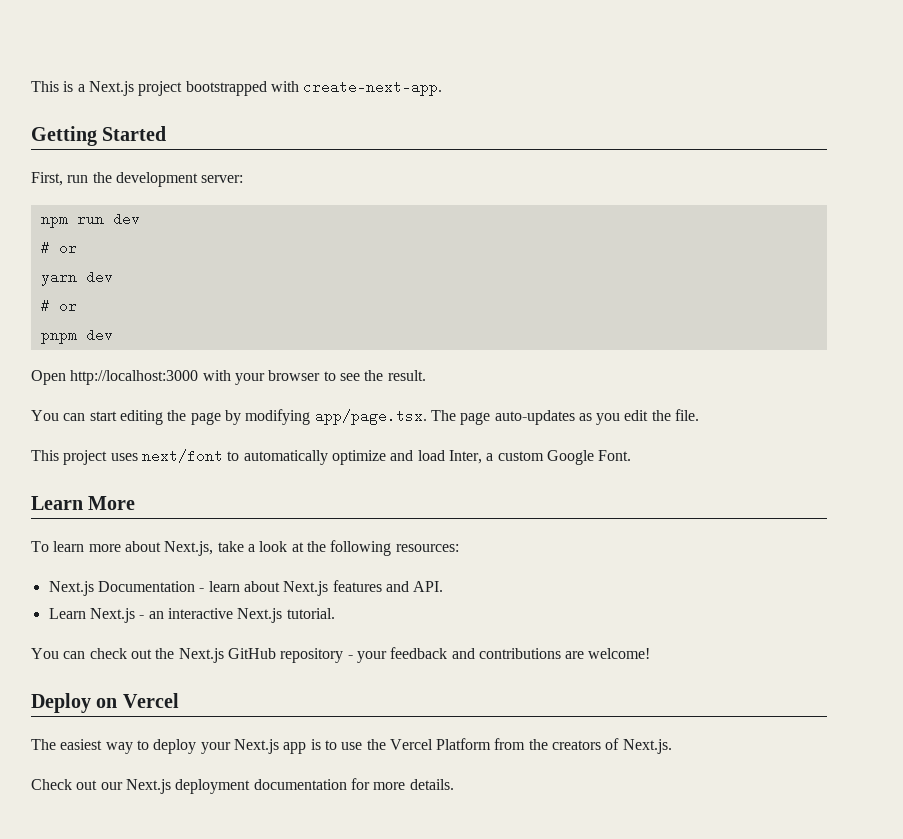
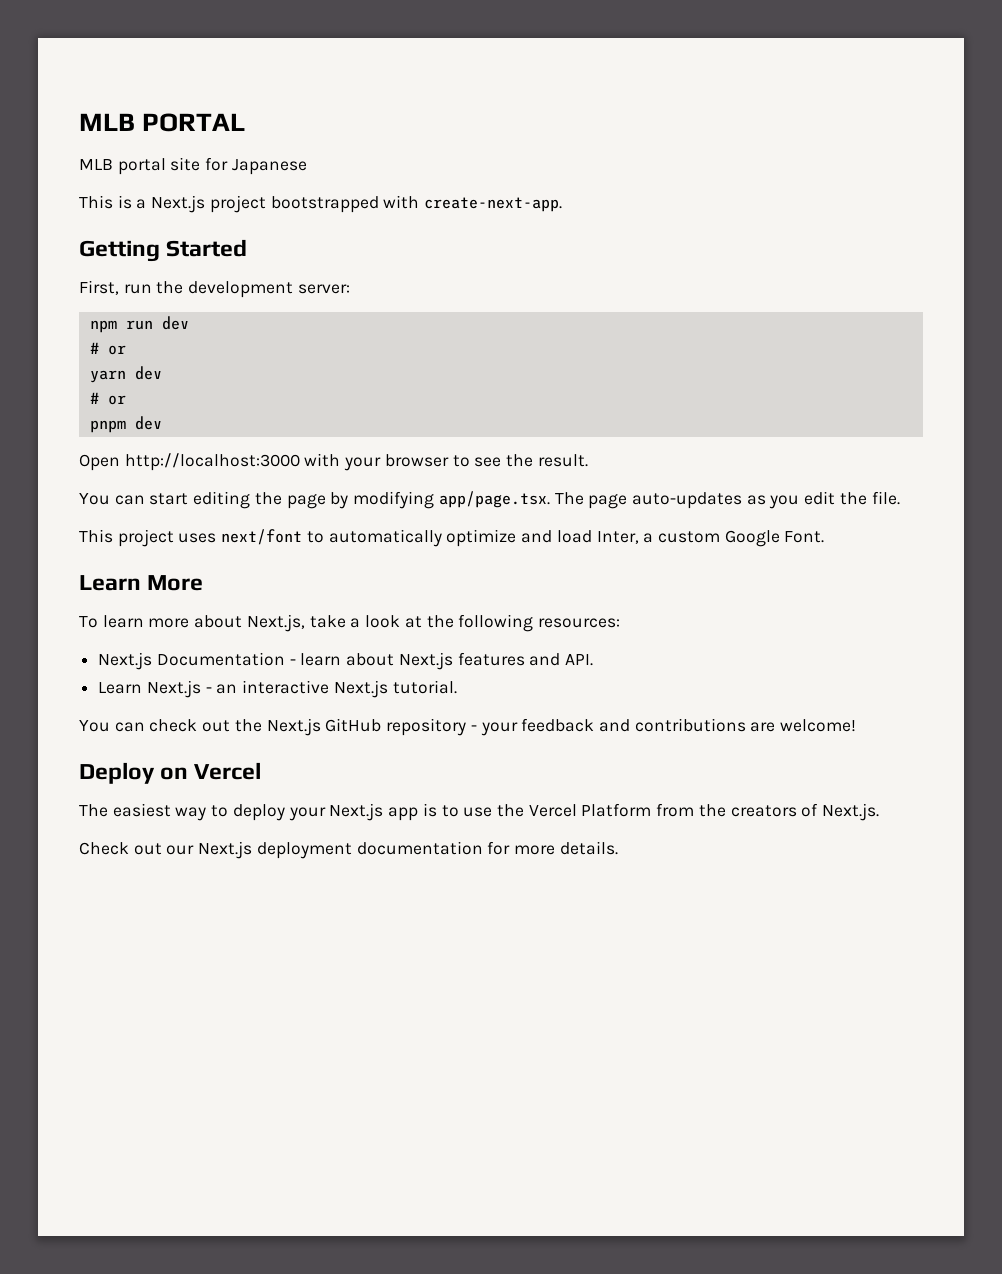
+ MLB PORTAL
+ MLB portal site for Japanese

